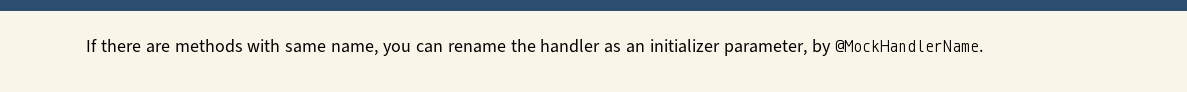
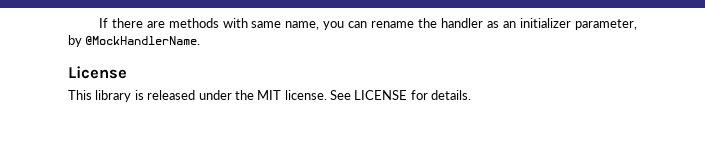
+ License
+ This library is released under the MIT license. See LICENSE for details.

